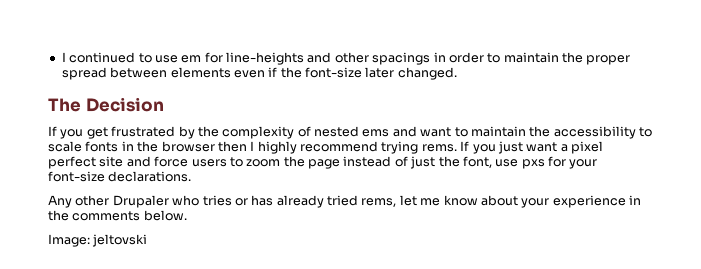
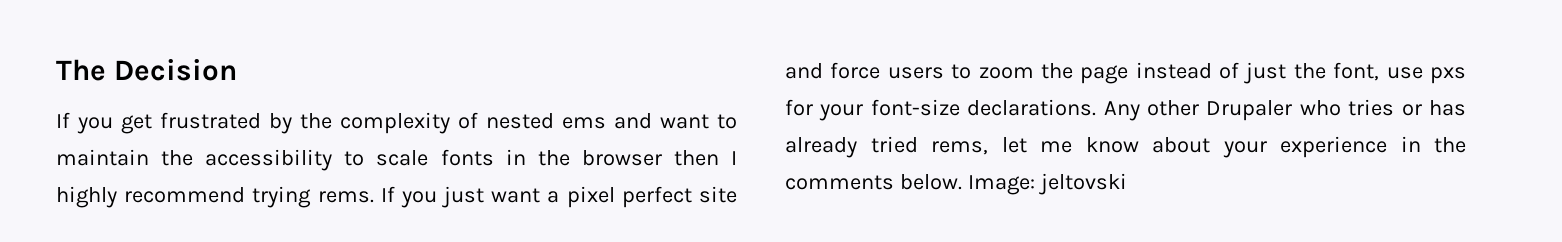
- I continued to use em for line-heights and other spacings in order to maintain the proper spread between elements even if the font-size later changed.
- If you just want a pixel perfect site and force users to zoom the page instead of just the font, use pxs for your font-size declarations.
- Any other Drupaler who tries or has already tried rems, let me know about your experience in the comments below.
- Image: jeltovski
+ If you just want a pixel perfect site and force users to zoom the page instead of just the font, use pxs for your font-size declarations. Any other Drupaler who tries or has already tried rems, let me know about your experience in the comments below. Image: jeltovski

